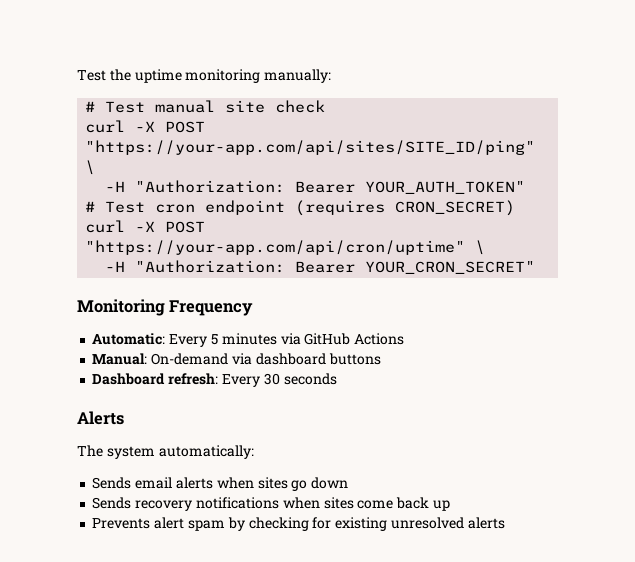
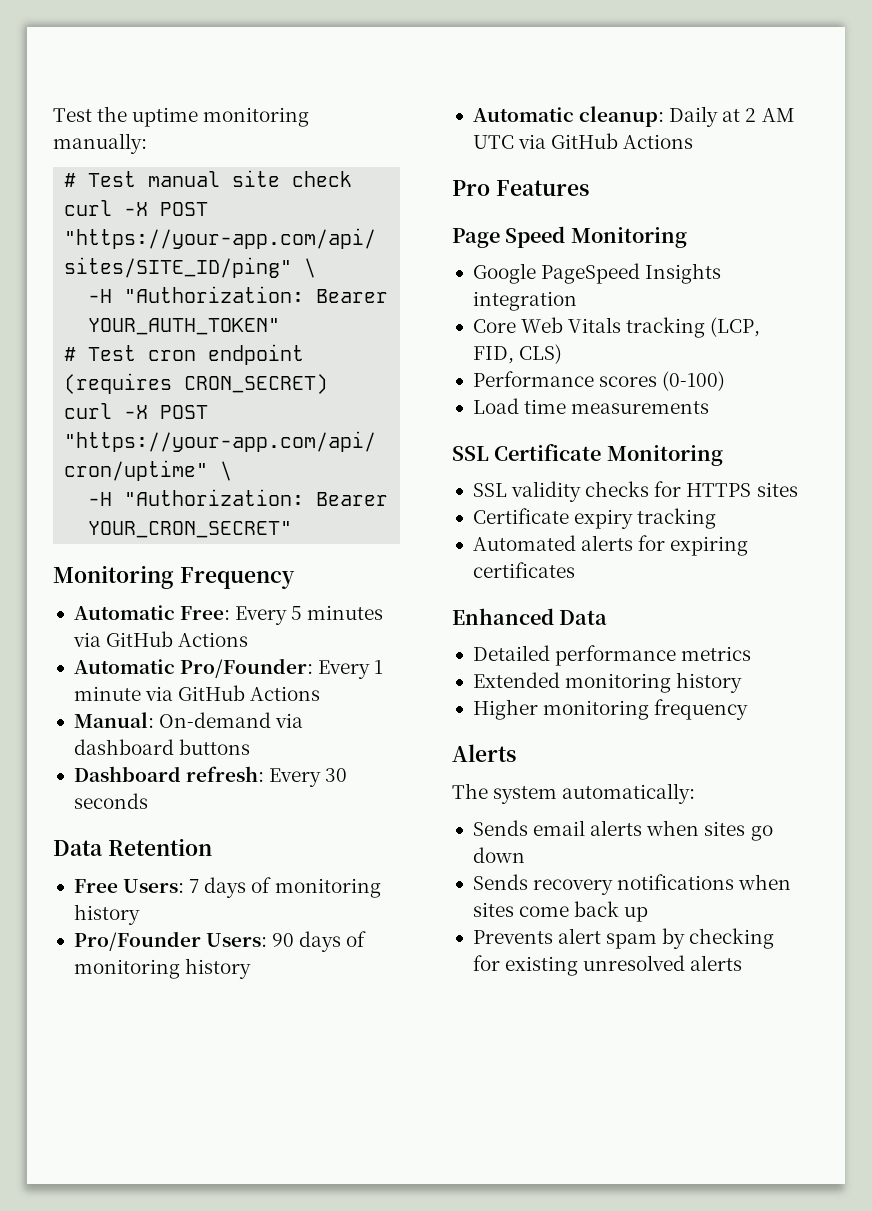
- Automatic: Every 5 minutes via GitHub Actions
+ Automatic Free: Every 5 minutes via GitHub Actions
+ Automatic Pro/Founder: Every 1 minute via GitHub Actions
+ Data Retention
+ Free Users: 7 days of monitoring history
+ Pro/Founder Users: 90 days of monitoring history
+ Automatic cleanup: Daily at 2 AM UTC via GitHub Actions
+ Pro Features
+ Page Speed Monitoring
+ Google PageSpeed Insights integration
+ Core Web Vitals tracking (LCP, FID, CLS)
+ Performance scores (0-100)
+ Load time measurements
+ SSL Certificate Monitoring
+ SSL validity checks for HTTPS sites
+ Certificate expiry tracking
+ Automated alerts for expiring certificates
+ Enhanced Data
+ Detailed performance metrics
+ Extended monitoring history
+ Higher monitoring frequency

